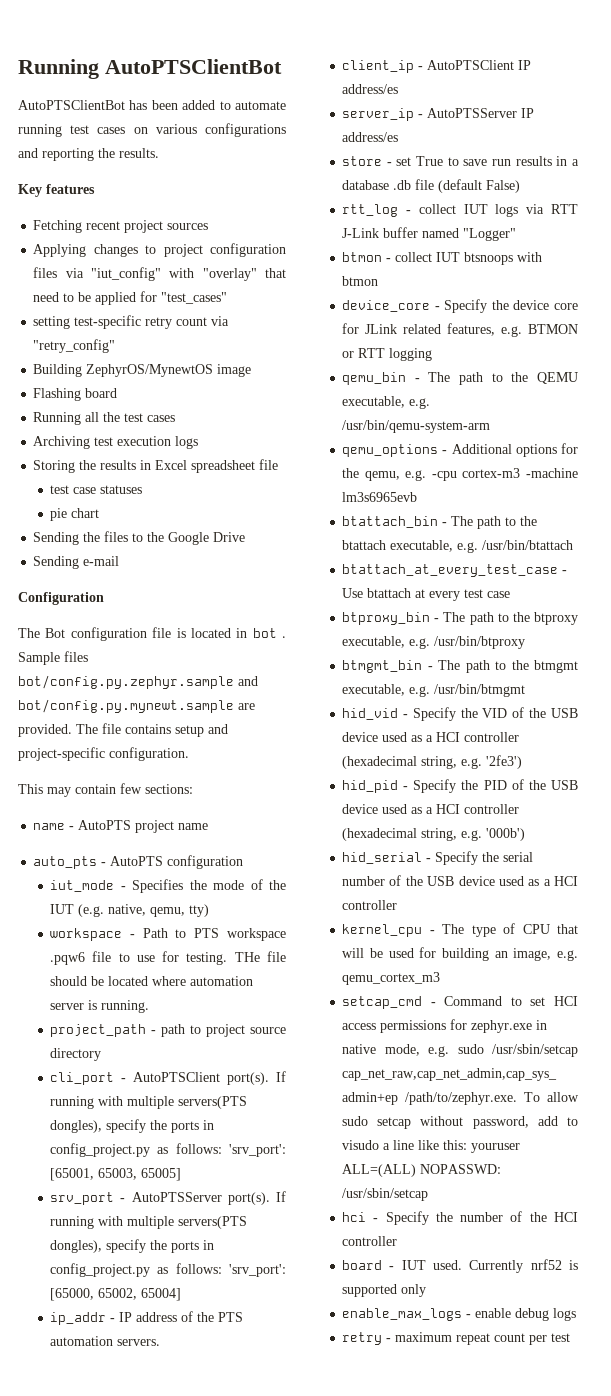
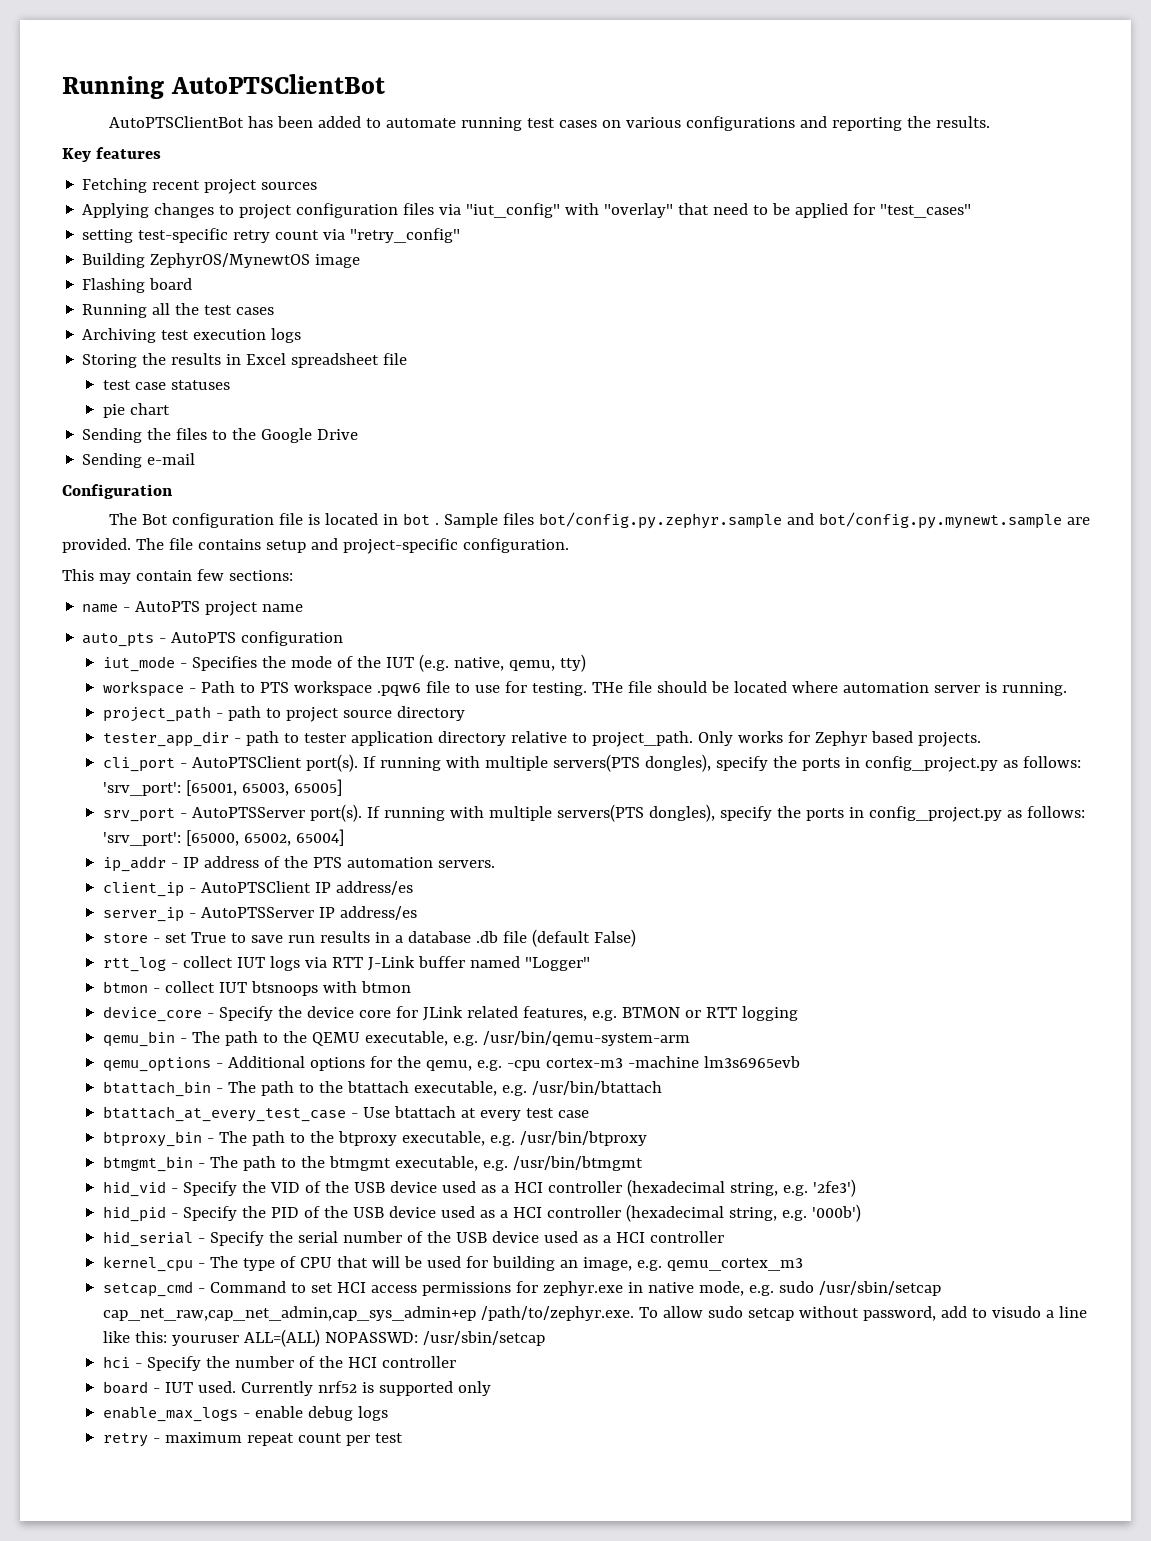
+ tester_app_dir - path to tester application directory relative to project_path. Only works for Zephyr based projects.

